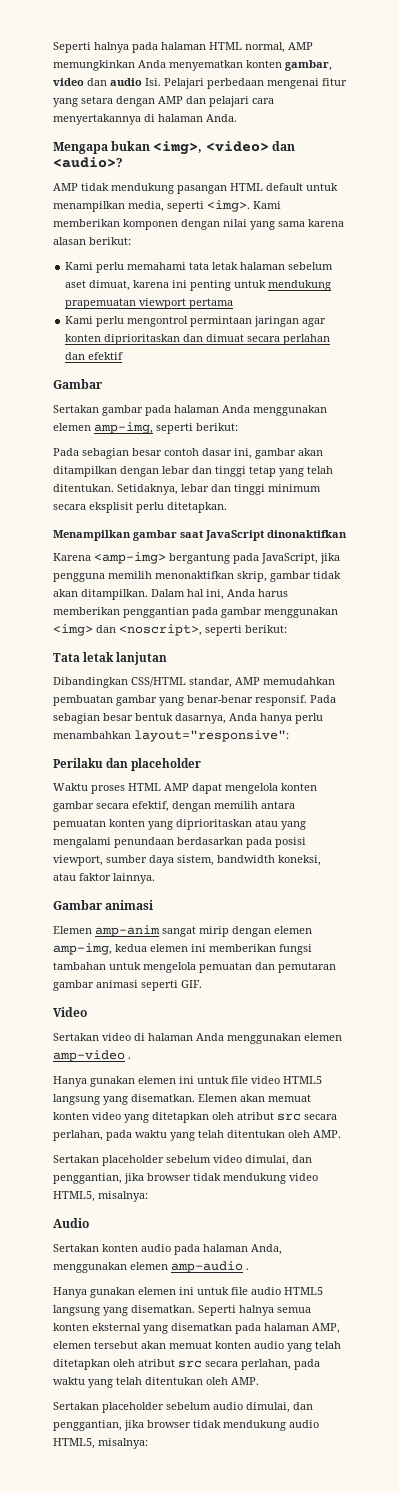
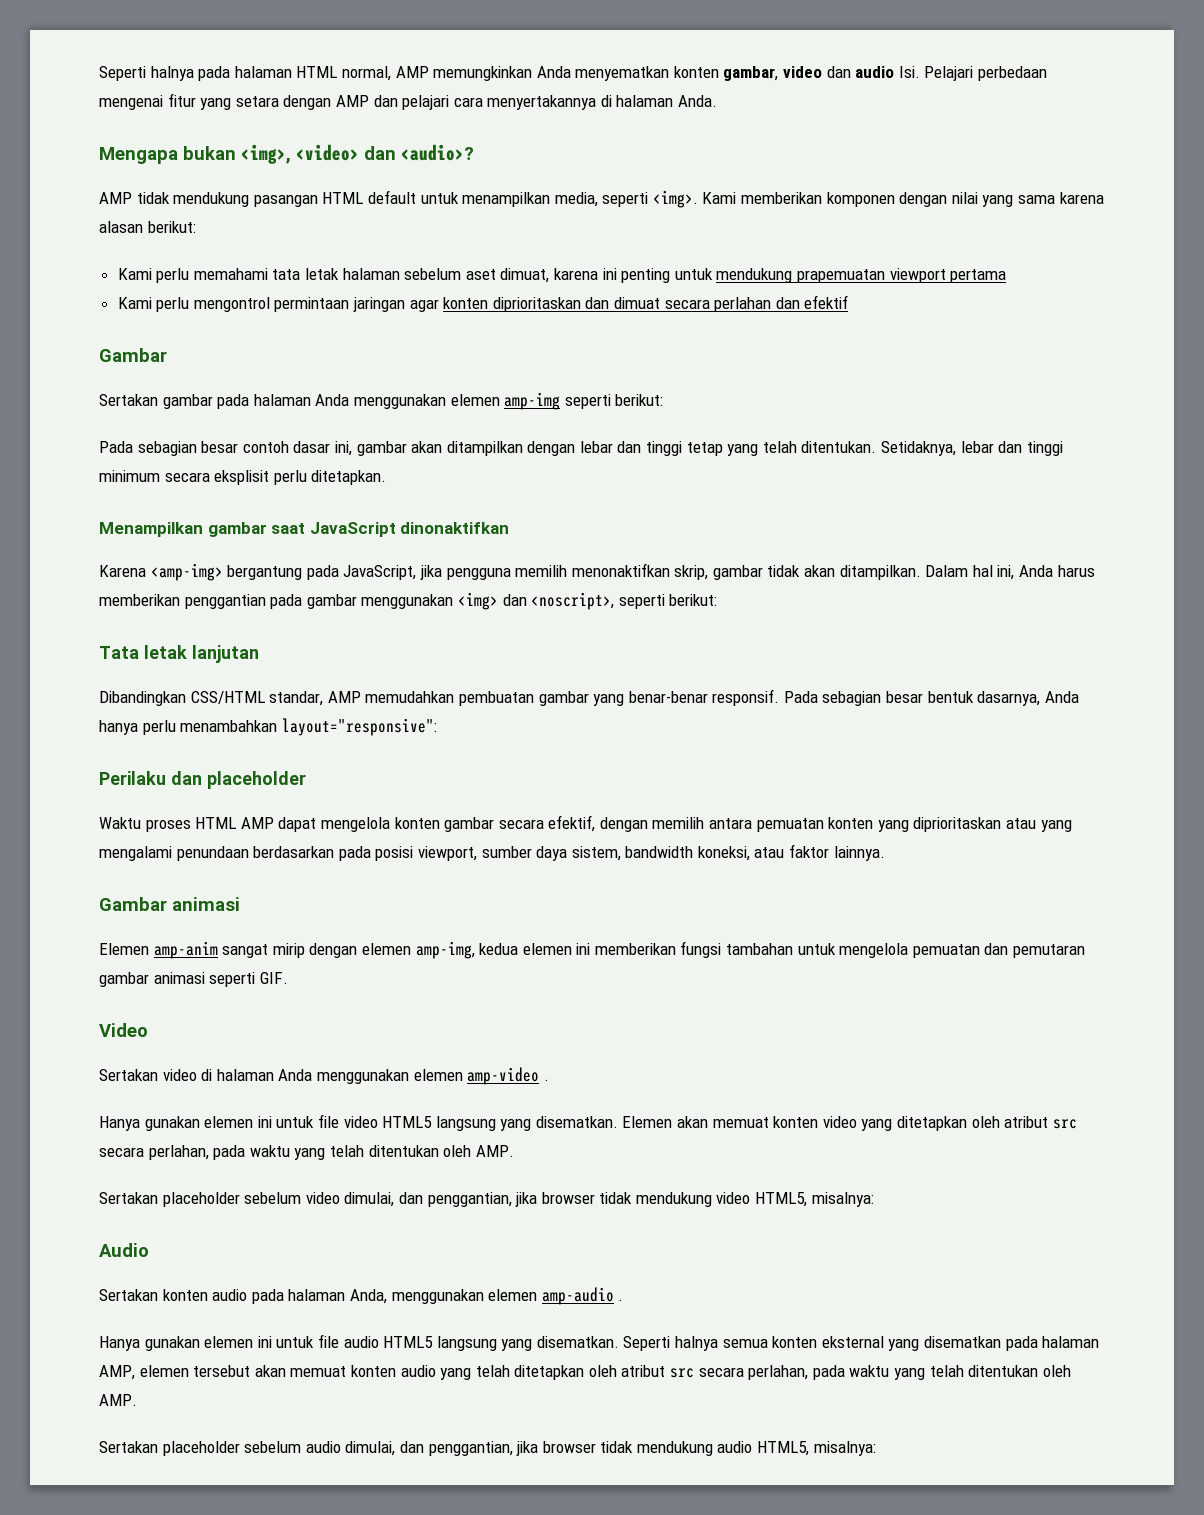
- Sertakan gambar pada halaman Anda menggunakan elemen amp-img, seperti berikut:
+ Sertakan gambar pada halaman Anda menggunakan elemen amp-img seperti berikut:

